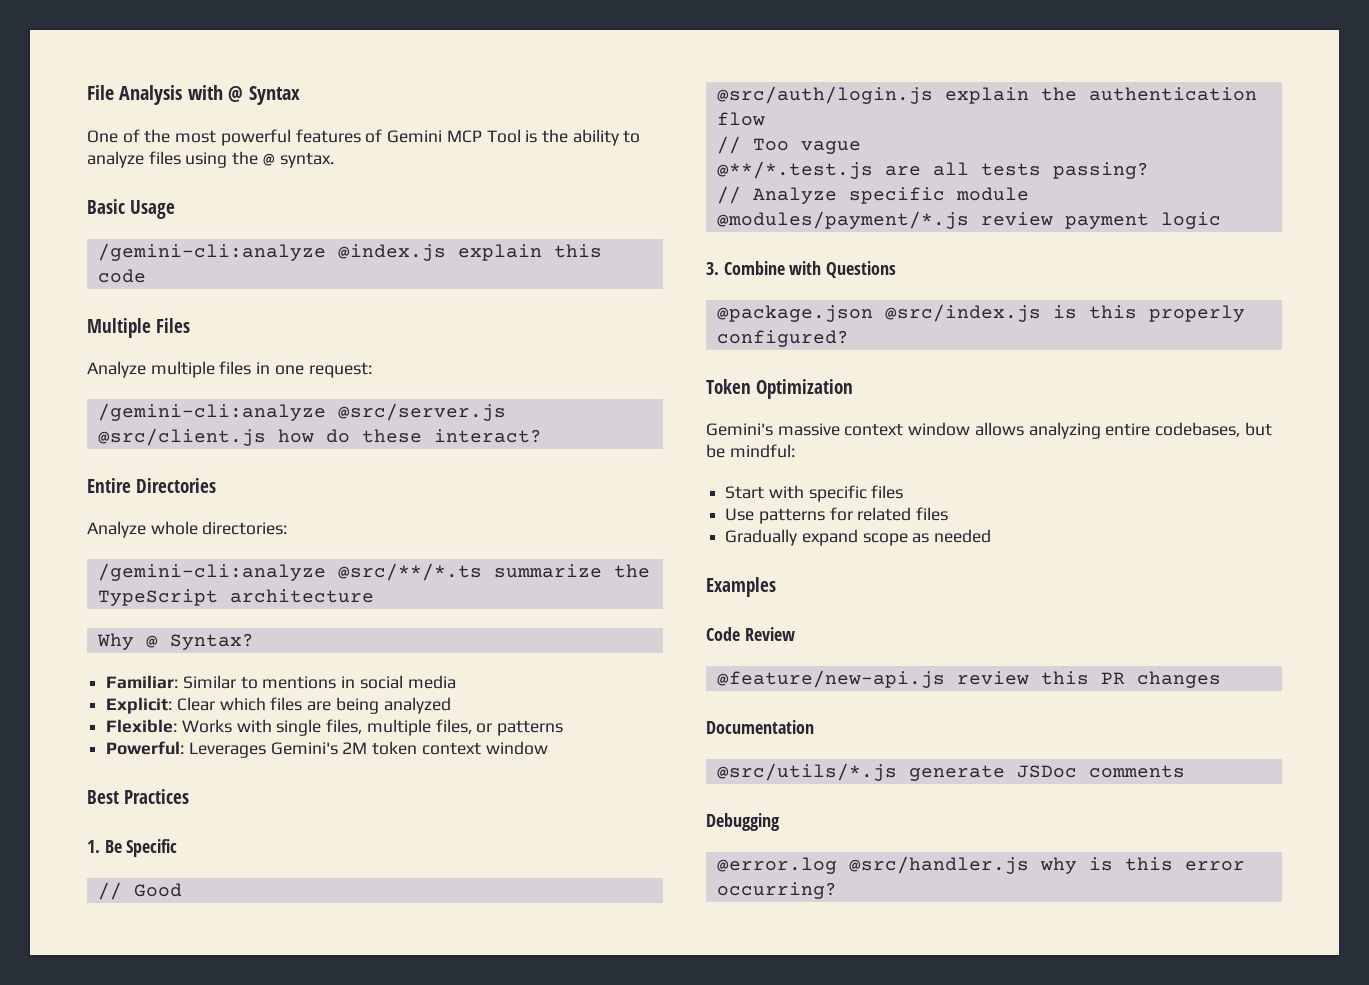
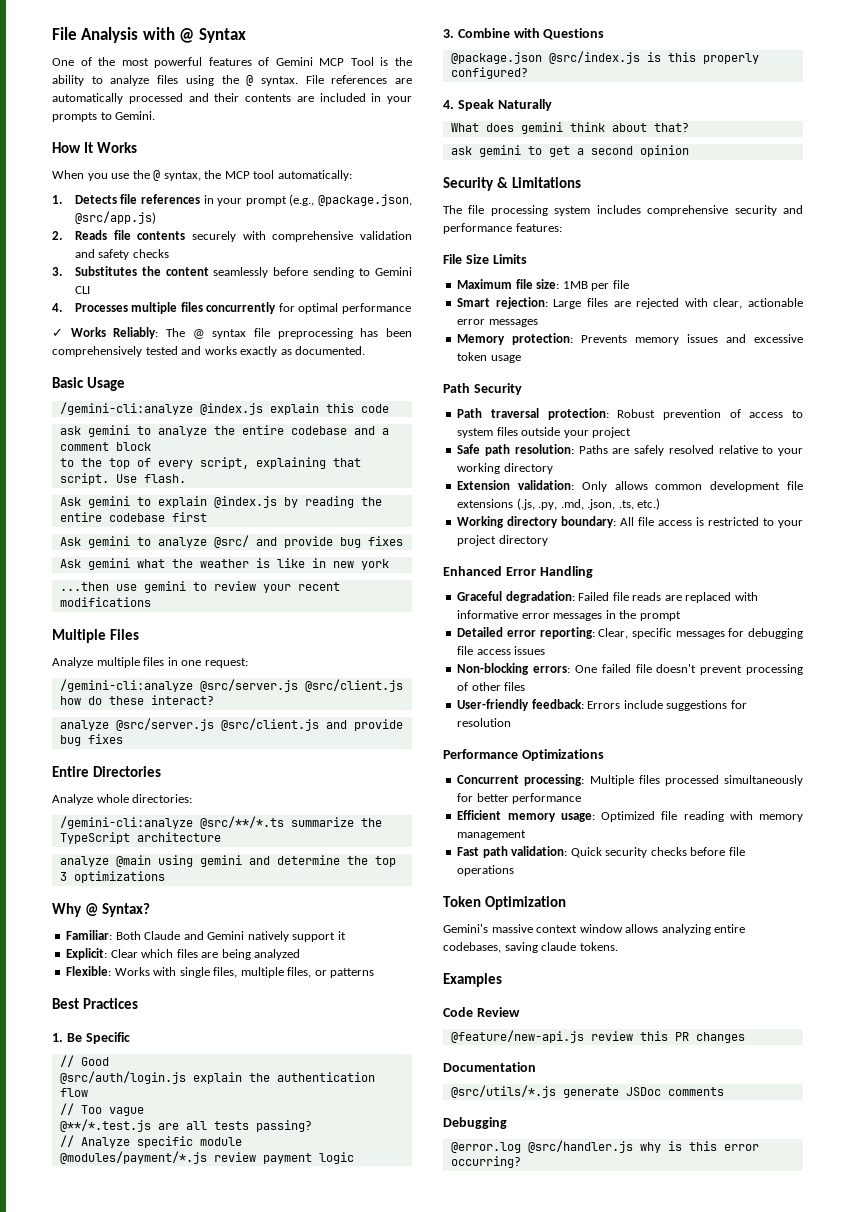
+ File references are automatically processed and their contents are included in your prompts to Gemini.
+ How It Works
+ When you use the @ syntax, the MCP tool automatically:
+ 1. Detects file references in your prompt (e.g., @package.json, @src/app.js)
+ 2. Reads file contents securely with comprehensive validation and safety checks
+ 3. Substitutes the content seamlessly before sending to Gemini CLI
+ 4. Processes multiple files concurrently for optimal performance
+ ✓ Works Reliably: The @ syntax file preprocessing has been comprehensively tested and works exactly as documented.
+ ask gemini to analyze the entire codebase and a comment block
+ to the top of every script, explaining that script. Use flash.
+ Ask gemini to explain @index.js by reading the entire codebase first
+ Ask gemini to analyze @src/ and provide bug fixes
+ Ask gemini what the weather is like in new york
+ ...then use gemini to review your recent modifications
+ analyze @src/server.js @src/client.js and provide bug fixes
+ analyze @main using gemini and determine the top 3 optimizations
  Why @ Syntax?
- Familiar: Similar to mentions in social media
+ Familiar: Both Claude and Gemini natively support it
- Powerful: Leverages Gemini's 2M token context window
+ 4. Speak Naturally
+ What does gemini think about that?
+ ask gemini to get a second opinion
+ Security & Limitations
+ The file processing system includes comprehensive security and performance features:
+ File Size Limits
+ Maximum file size: 1MB per file
+ Smart rejection: Large files are rejected with clear, actionable error messages
+ Memory protection: Prevents memory issues and excessive token usage
+ Path Security
+ Path traversal protection: Robust prevention of access to system files outside your project
+ Safe path resolution: Paths are safely resolved relative to your working directory
+ Extension validation: Only allows common development file extensions (.js, .py, .md, .json, .ts, etc.)
+ Working directory boundary: All file access is restricted to your project directory
+ Enhanced Error Handling
+ Graceful degradation: Failed file reads are replaced with informative error messages in the prompt
+ Detailed error reporting: Clear, specific messages for debugging file access issues
+ Non-blocking errors: One failed file doesn't prevent processing of other files
+ User-friendly feedback: Errors include suggestions for resolution
+ Performance Optimizations
+ Concurrent processing: Multiple files processed simultaneously for better performance
+ Efficient memory usage: Optimized file reading with memory management
+ Fast path validation: Quick security checks before file operations
- Gemini's massive context window allows analyzing entire codebases, but be mindful:
- Start with specific files
- Use patterns for related files
- Gradually expand scope as needed
+ Gemini's massive context window allows analyzing entire codebases, saving claude tokens.

